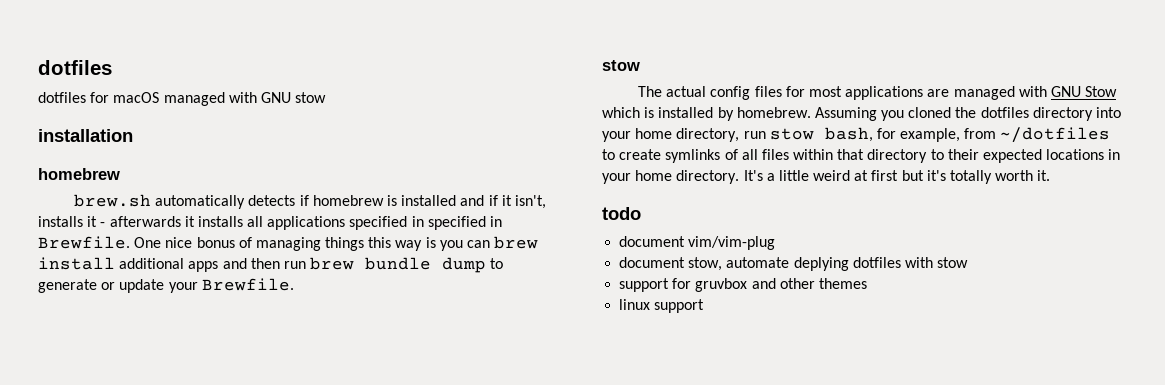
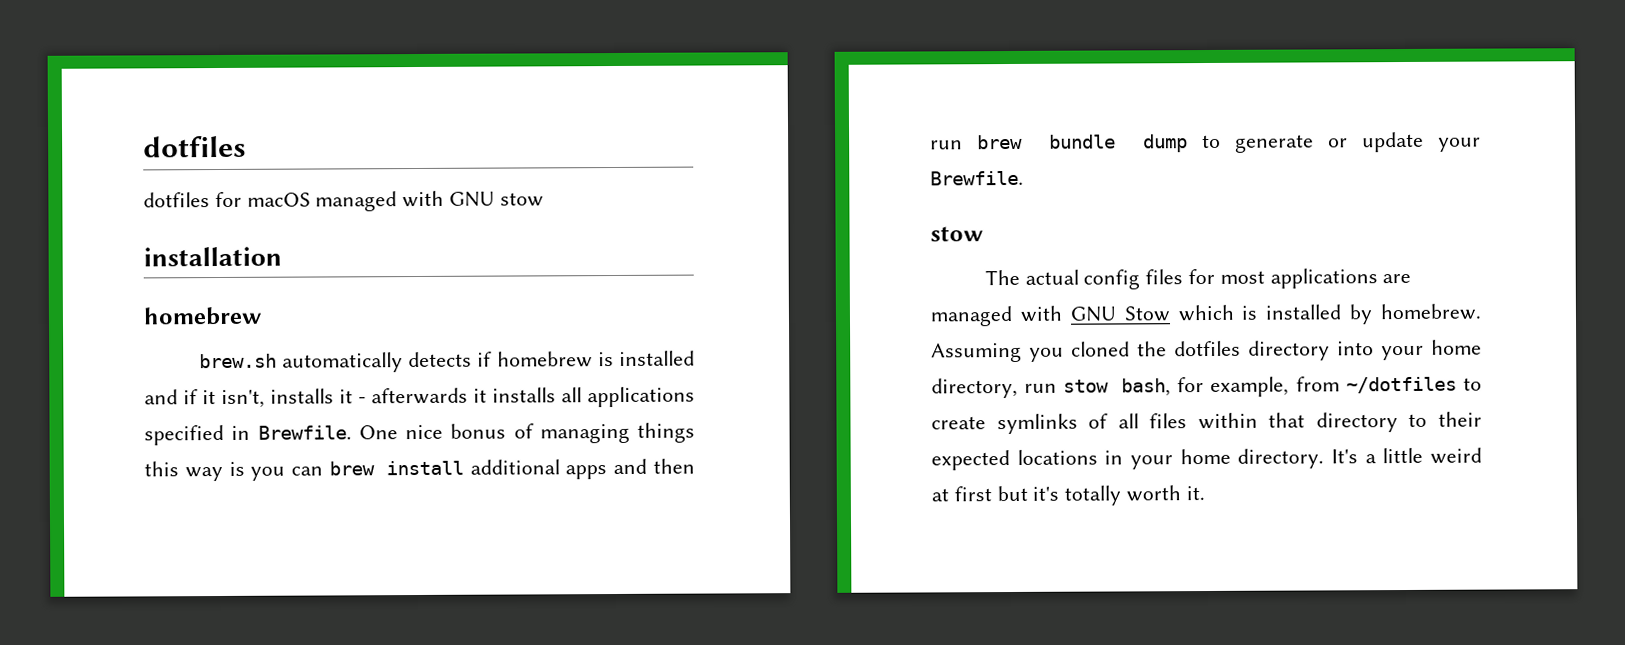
- brew.sh automatically detects if homebrew is installed and if it isn't, installs it - afterwards it installs all applications specified in specified in Brewfile.
+ brew.sh automatically detects if homebrew is installed and if it isn't, installs it - afterwards it installs all applications specified in Brewfile.
- todo
- document vim/vim-plug
- document stow, automate deplying dotfiles with stow
- support for gruvbox and other themes
- linux support

